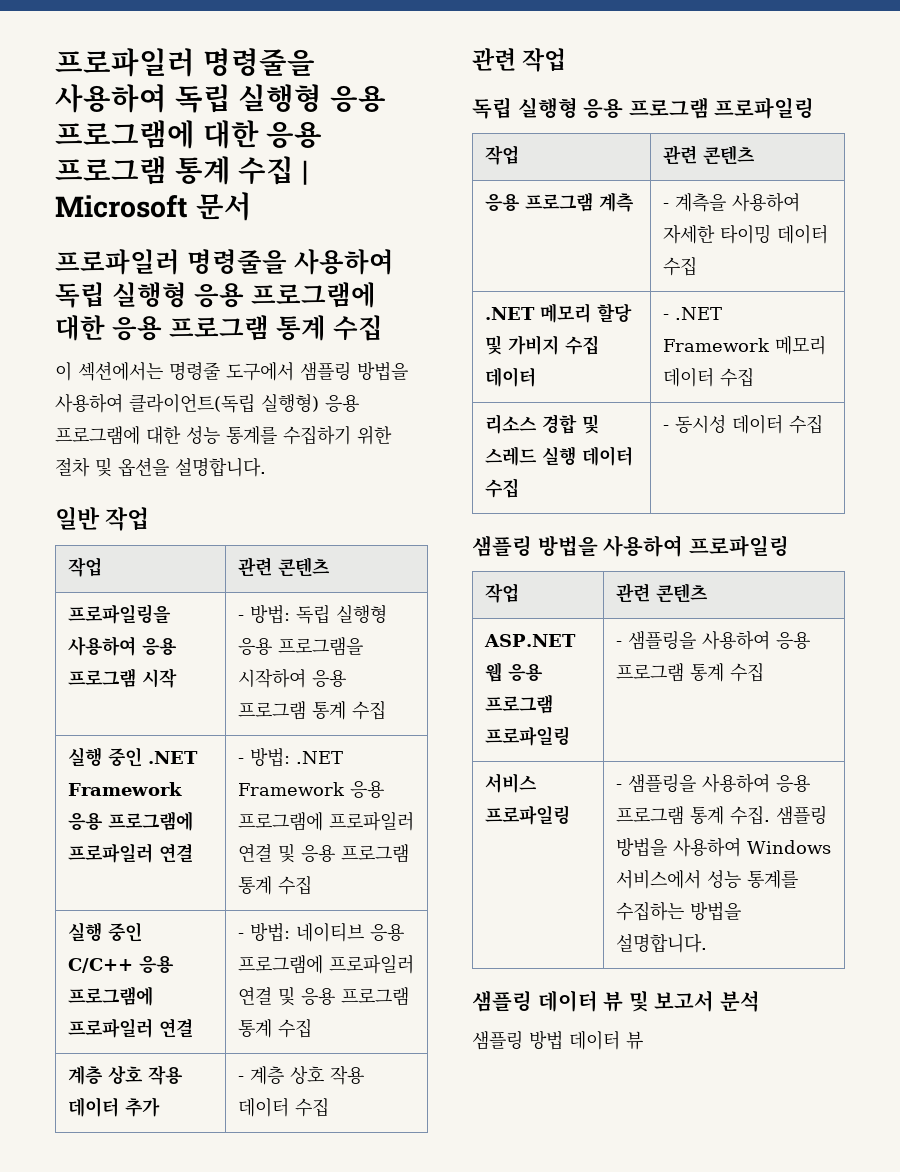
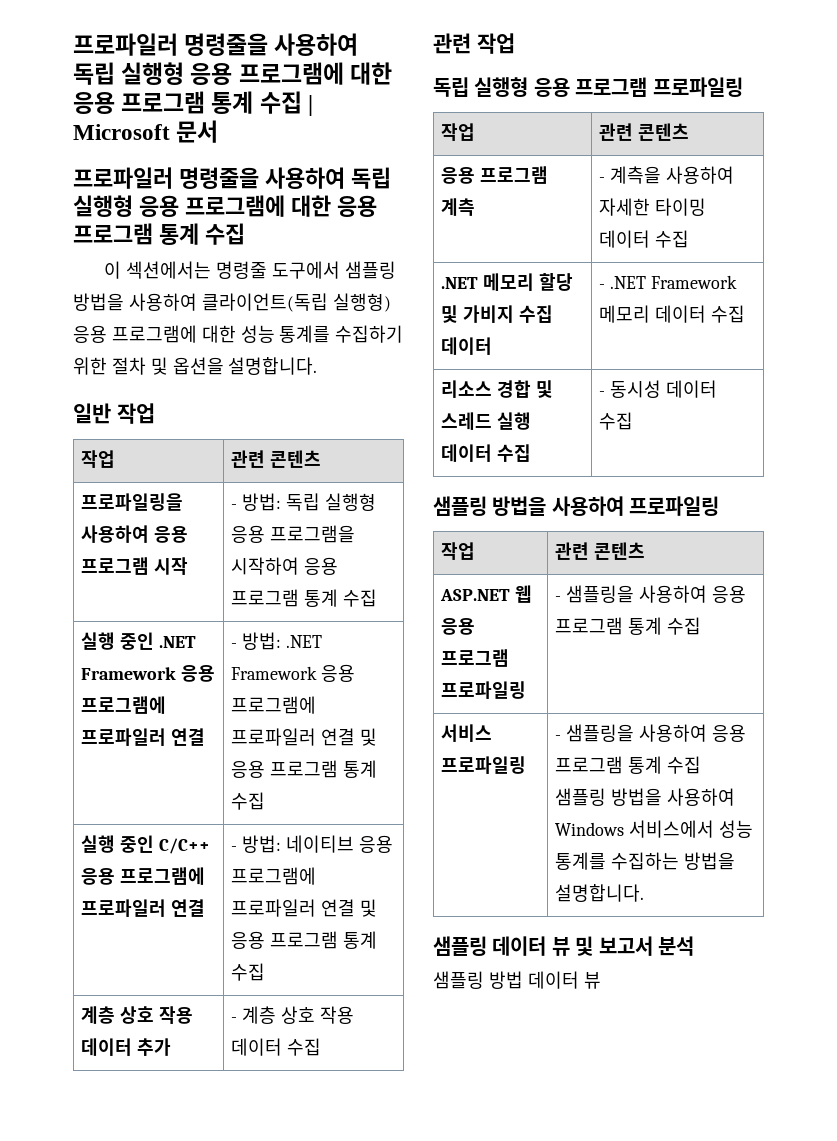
- 서비스 프로파일링 | - 샘플링을 사용하여 응용 프로그램 통계 수집. 샘플링 방법을 사용하여 Windows 서비스에서 성능 통계를 수집하는 방법을 설명합니다.
+ 서비스 프로파일링 | - 샘플링을 사용하여 응용 프로그램 통계 수집 샘플링 방법을 사용하여 Windows 서비스에서 성능 통계를 수집하는 방법을 설명합니다.

